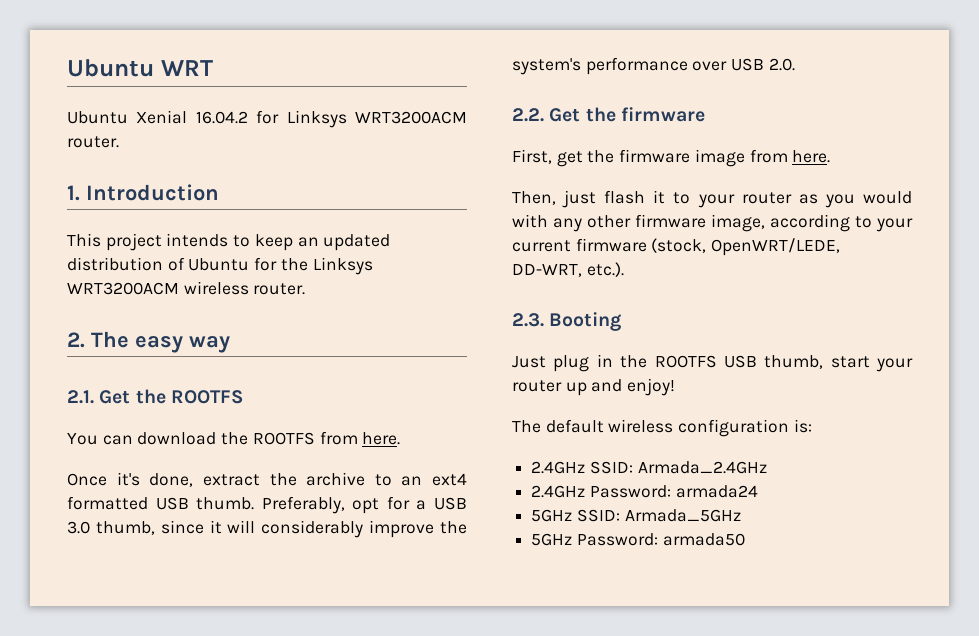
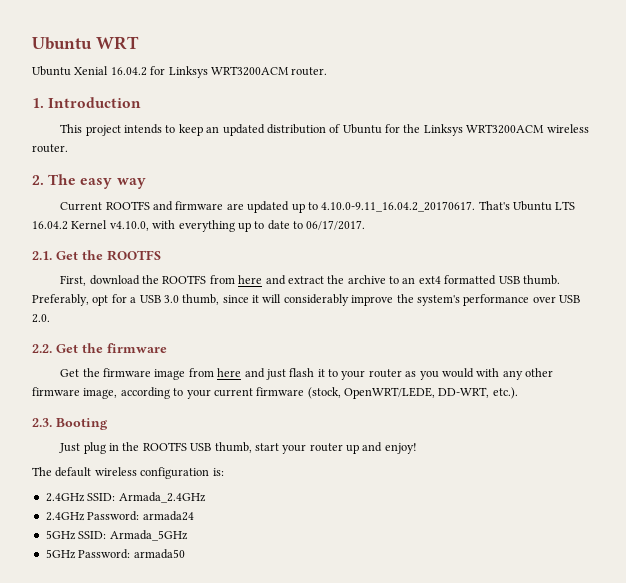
+ Current ROOTFS and firmware are updated up to 4.10.0-9.11_16.04.2_20170617. That's Ubuntu LTS 16.04.2 Kernel v4.10.0, with everything up to date to 06/17/2017.
- You can download the ROOTFS from here.
- Once it's done, extract the archive to an ext4 formatted USB thumb.
+ First, download the ROOTFS from here and extract the archive to an ext4 formatted USB thumb.
- First, get the firmware image from here.
- Then, just flash it to your router as you would with any other firmware image, according to your current firmware (stock, OpenWRT/LEDE, DD-WRT, etc.).
+ Get the firmware image from here and just flash it to your router as you would with any other firmware image, according to your current firmware (stock, OpenWRT/LEDE, DD-WRT, etc.).

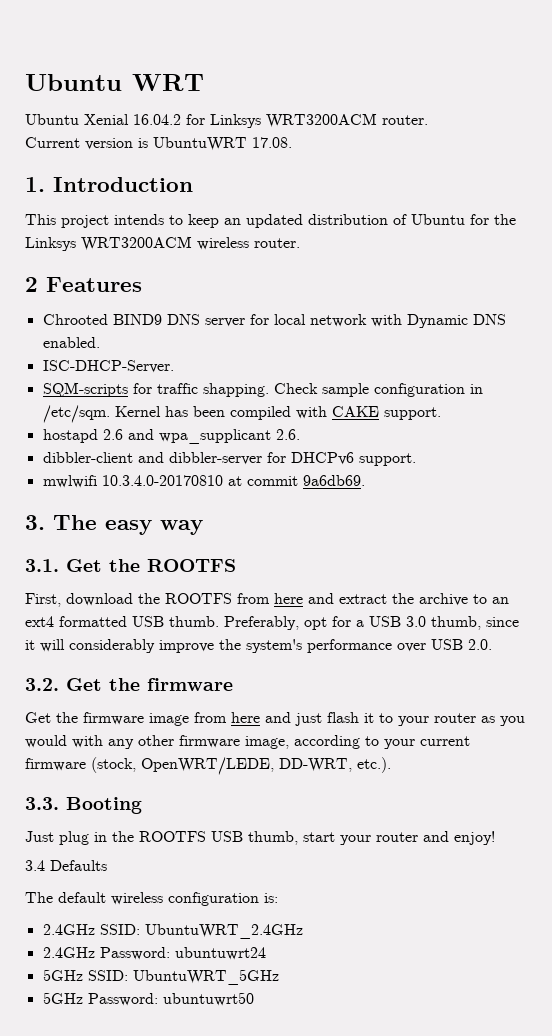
+ Current version is UbuntuWRT 17.08.
- 2. The easy way
- Current ROOTFS and firmware are updated up to 4.10.0-9.11_16.04.2_20170617. That's Ubuntu LTS 16.04.2 Kernel v4.10.0, with everything up to date to 06/17/2017.
- 2.1. Get the ROOTFS
+ 2 Features
+ Chrooted BIND9 DNS server for local network with Dynamic DNS enabled.
+ ISC-DHCP-Server.
+ SQM-scripts for traffic shapping. Check sample configuration in /etc/sqm. Kernel has been compiled with CAKE support.
+ hostapd 2.6 and wpa_supplicant 2.6.
+ dibbler-client and dibbler-server for DHCPv6 support.
+ mwlwifi 10.3.4.0-20170810 at commit 9a6db69.
+ 3. The easy way
+ 3.1. Get the ROOTFS
- 2.2. Get the firmware
+ 3.2. Get the firmware
- 2.3. Booting
+ 3.3. Booting
- Just plug in the ROOTFS USB thumb, start your router up and enjoy!
+ Just plug in the ROOTFS USB thumb, start your router and enjoy!
+ 3.4 Defaults
- 2.4GHz SSID: Armada_2.4GHz
+ 2.4GHz SSID: UbuntuWRT_2.4GHz
- 2.4GHz Password: armada24
+ 2.4GHz Password: ubuntuwrt24
- 5GHz SSID: Armada_5GHz
+ 5GHz SSID: UbuntuWRT_5GHz
- 5GHz Password: armada50
+ 5GHz Password: ubuntuwrt50

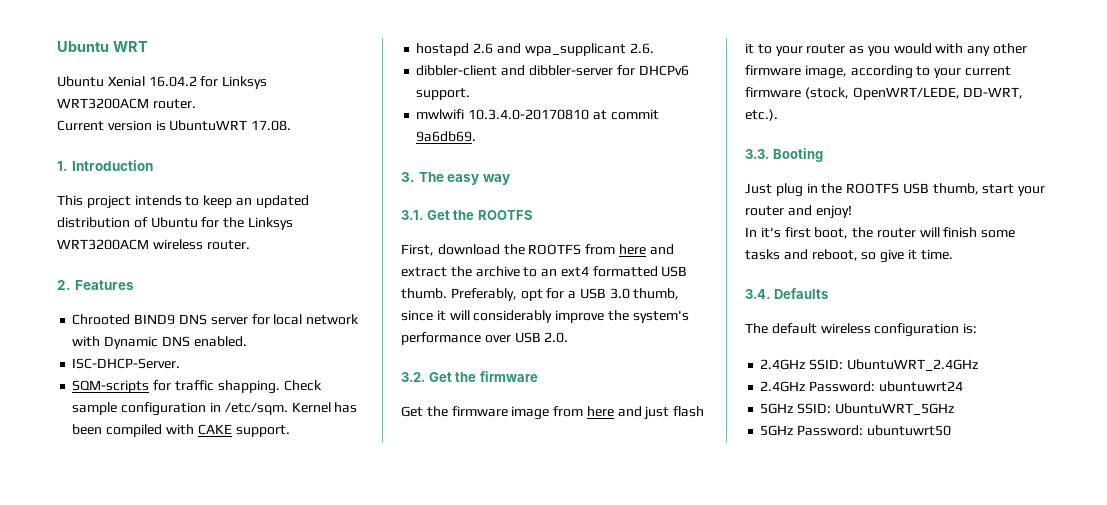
- 2 Features
+ 2. Features
- 3.4 Defaults
+ In it's first boot, the router will finish some tasks and reboot, so give it time.
+ 3.4. Defaults

